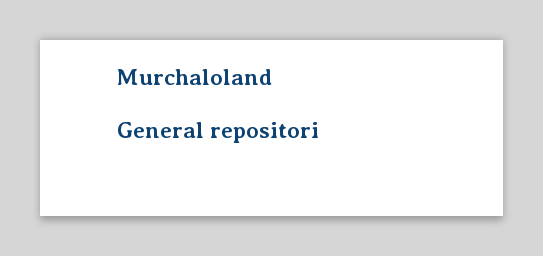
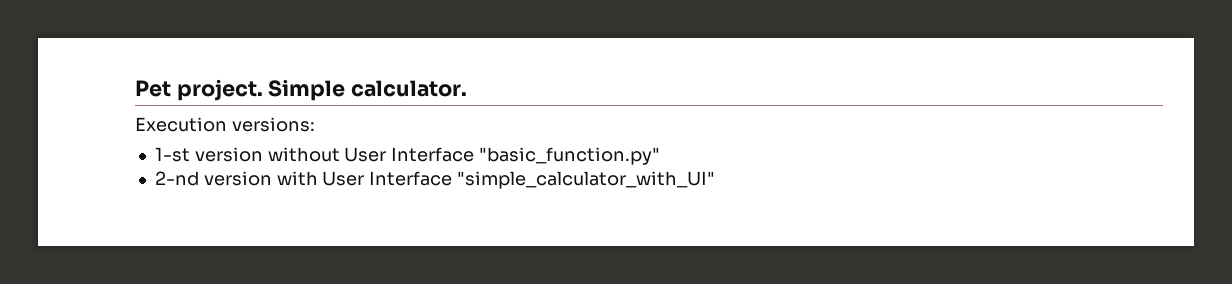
- Murchaloland
- General repositori
+ Pet project. Simple calculator.
+ Execution versions:
+ 1-st version without User Interface "basic_function.py"
+ 2-nd version with User Interface "simple_calculator_with_UI"

